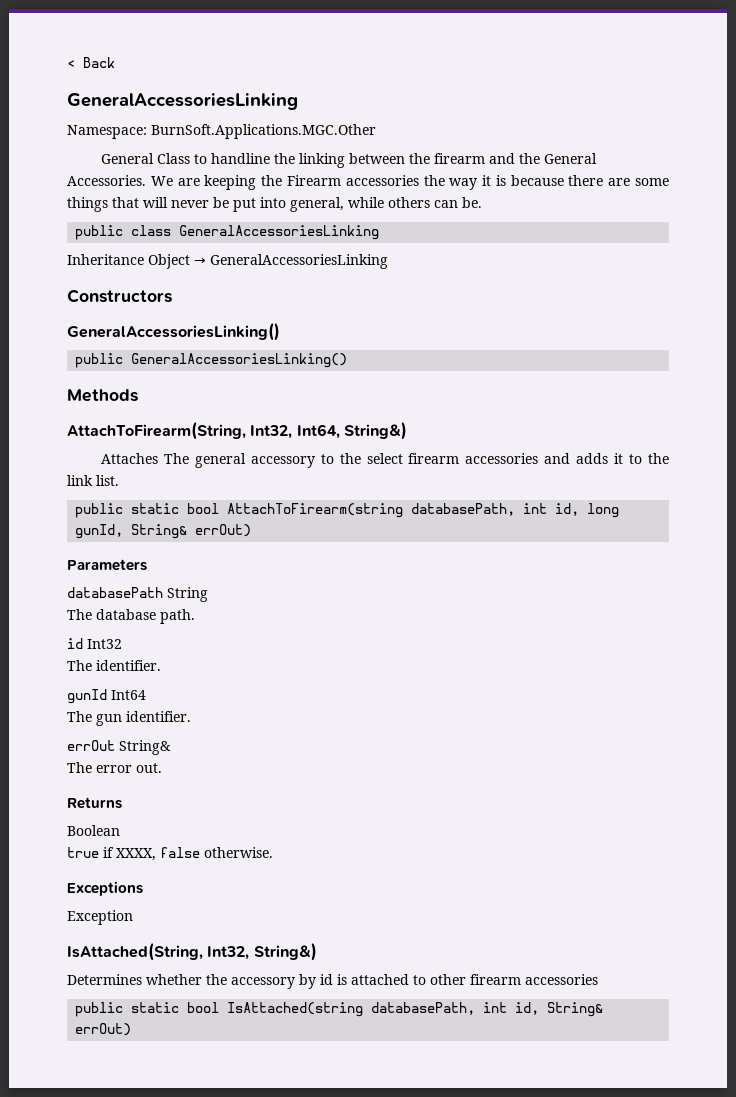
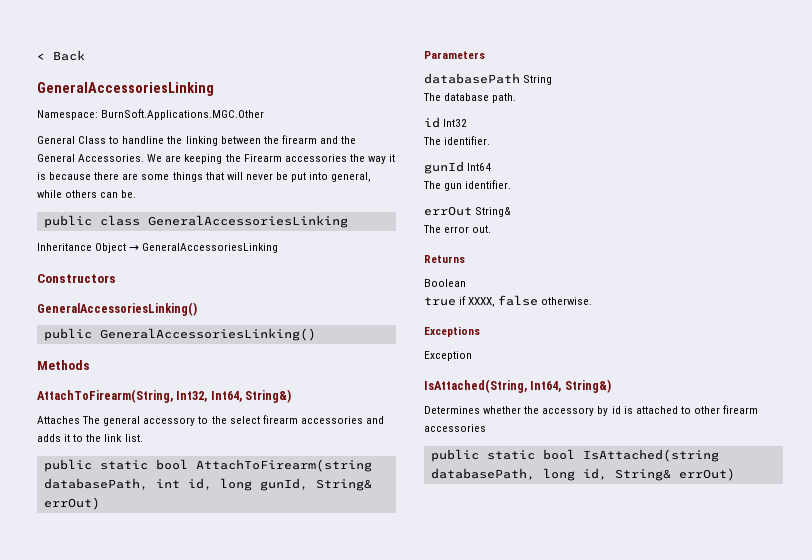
- IsAttached(String, Int32, String&)
+ IsAttached(String, Int64, String&)
- public static bool IsAttached(string databasePath, int id, String& errOut)
+ public static bool IsAttached(string databasePath, long id, String& errOut)

